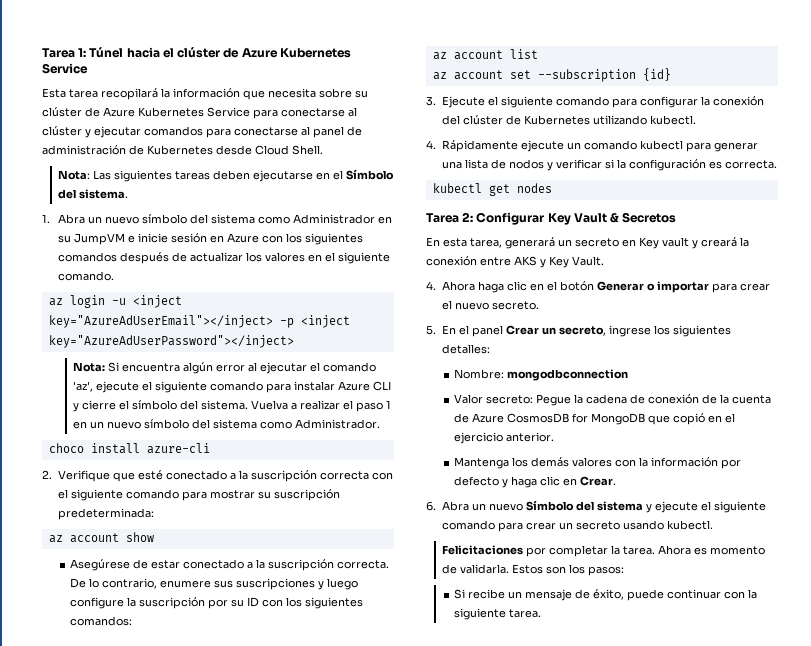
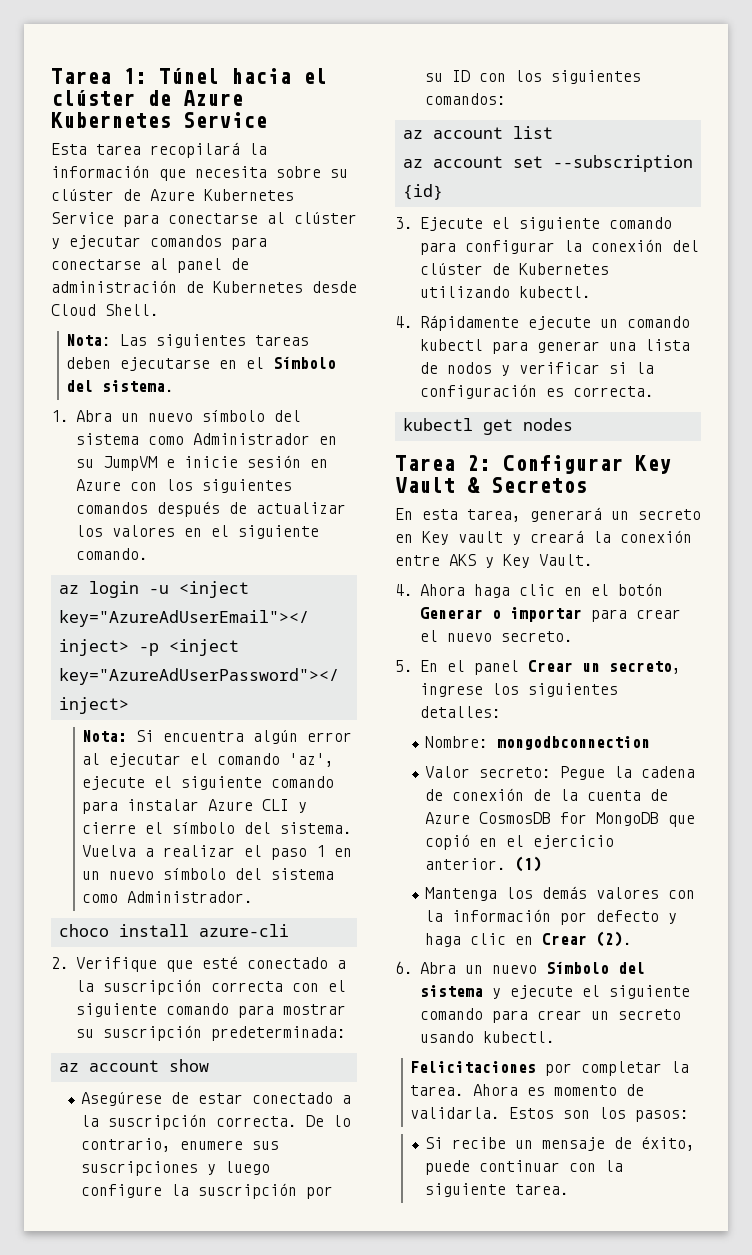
+ (1)
- Mantenga los demás valores con la información por defecto y haga clic en Crear.
+ Mantenga los demás valores con la información por defecto y haga clic en Crear (2).

